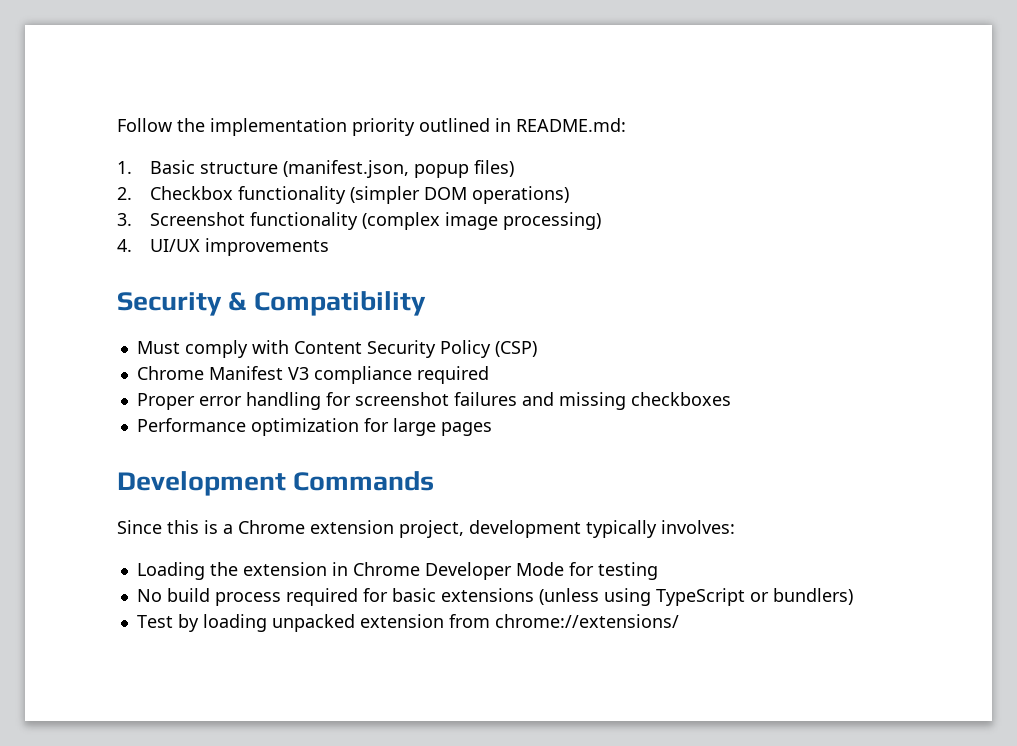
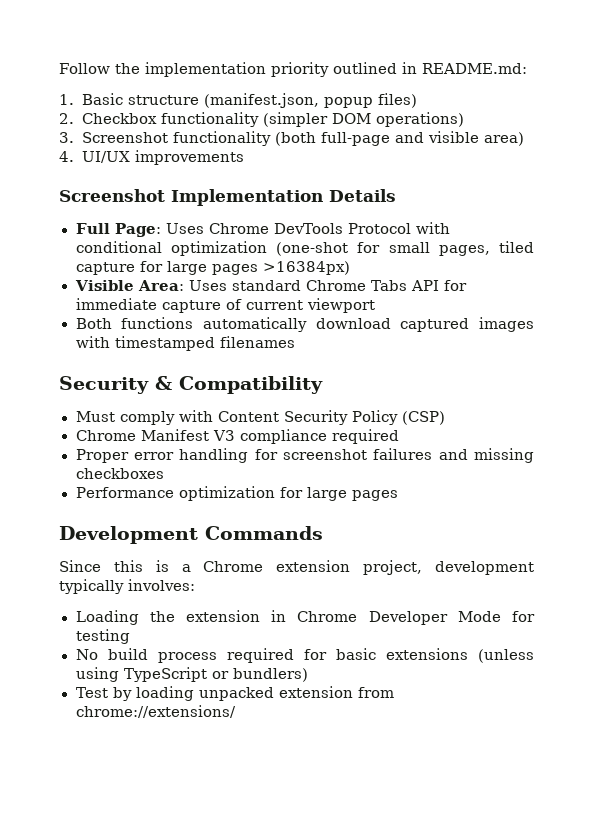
- 3. Screenshot functionality (complex image processing)
+ 3. Screenshot functionality (both full-page and visible area)
  4. UI/UX improvements
+ Screenshot Implementation Details
+ Full Page: Uses Chrome DevTools Protocol with conditional optimization (one-shot for small pages, tiled capture for large pages >16384px)
+ Visible Area: Uses standard Chrome Tabs API for immediate capture of current viewport
+ Both functions automatically download captured images with timestamped filenames

